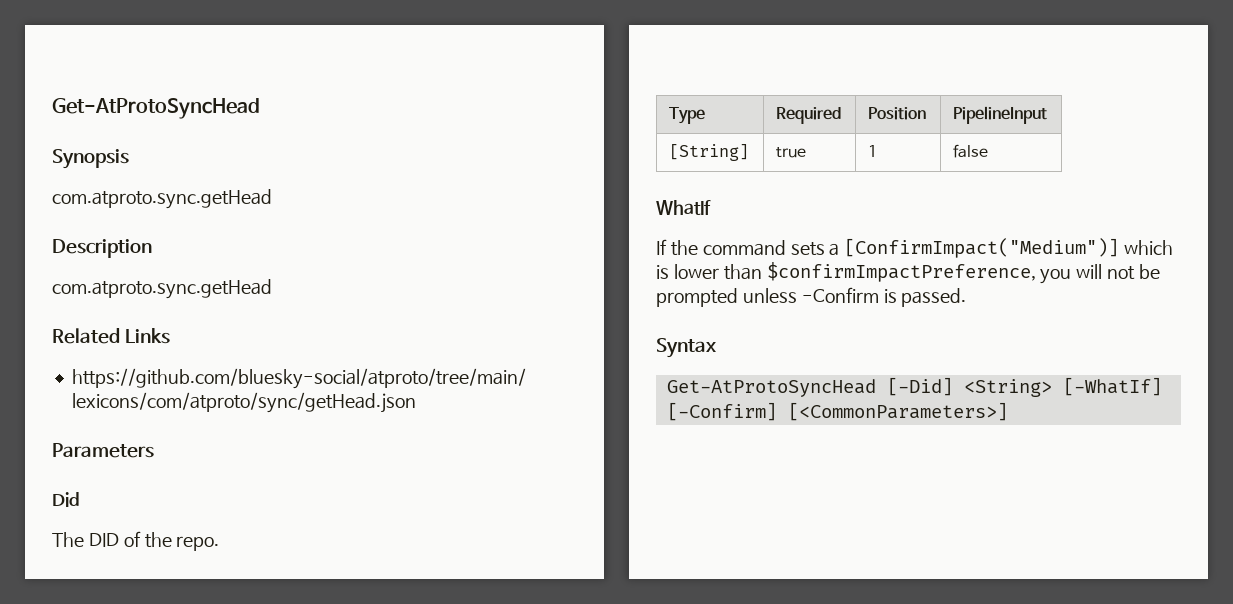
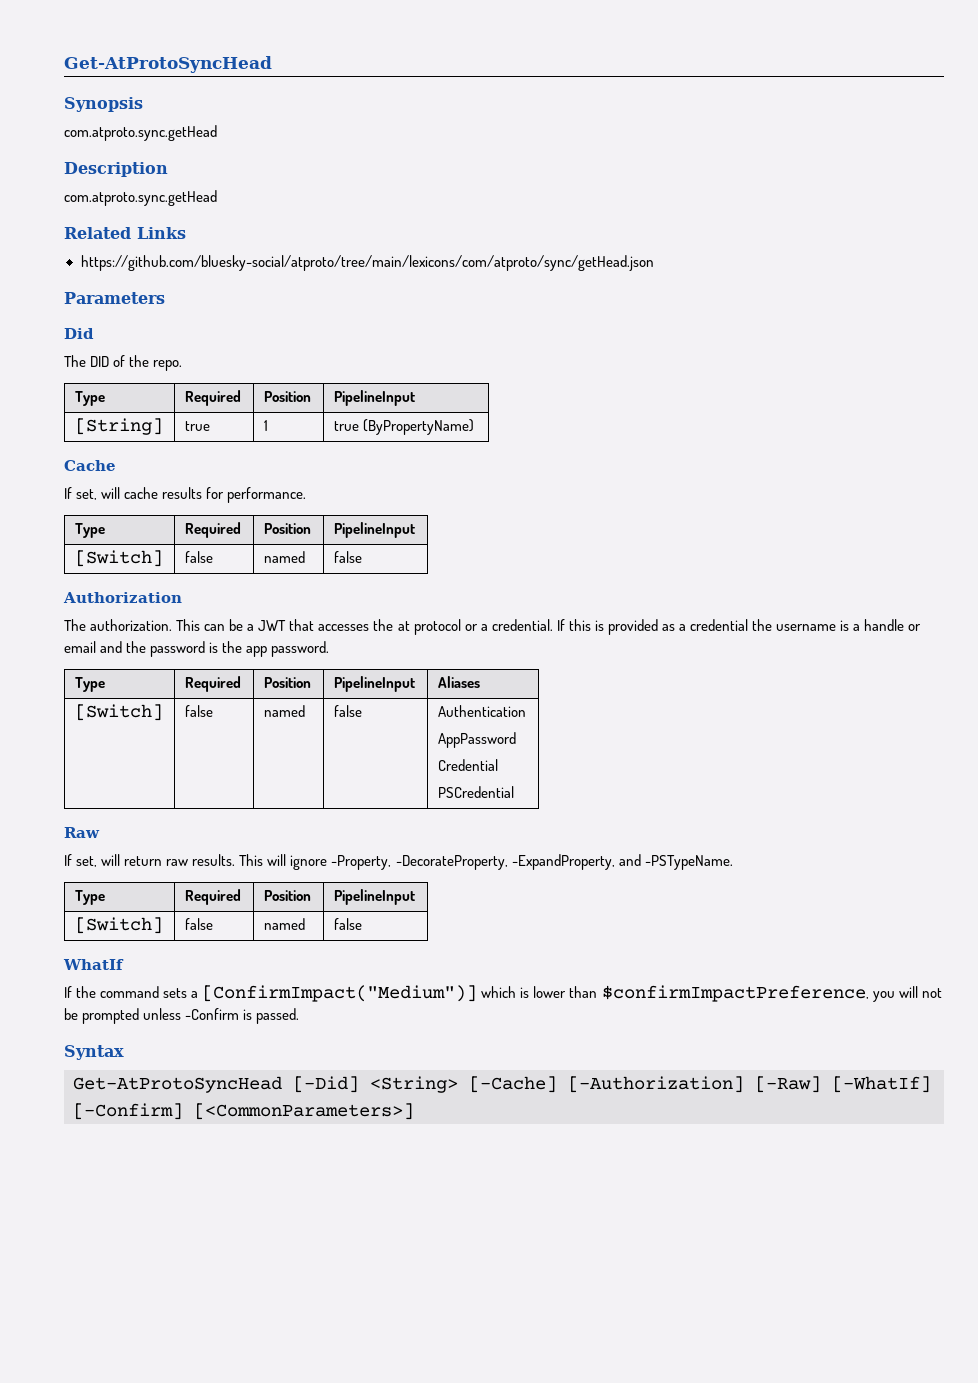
- [String] | true | 1 | false
+ [String] | true | 1 | true (ByPropertyName)
+ Cache
+ If set, will cache results for performance.
+ Type | Required | Position | PipelineInput
+ [Switch] | false | named | false
+ Authorization
+ The authorization. This can be a JWT that accesses the at protocol or a credential. If this is provided as a credential the username is a handle or email and the password is the app password.
+ Type | Required | Position | PipelineInput | Aliases
+ [Switch] | false | named | false | Authentication
+ AppPassword
+ Credential
+ PSCredential
+ Raw
+ If set, will return raw results. This will ignore -Property, -DecorateProperty, -ExpandProperty, and -PSTypeName.
+ Type | Required | Position | PipelineInput
+ [Switch] | false | named | false
- Get-AtProtoSyncHead [-Did] <String> [-WhatIf] [-Confirm] [<CommonParameters>]
+ Get-AtProtoSyncHead [-Did] <String> [-Cache] [-Authorization] [-Raw] [-WhatIf] [-Confirm] [<CommonParameters>]

